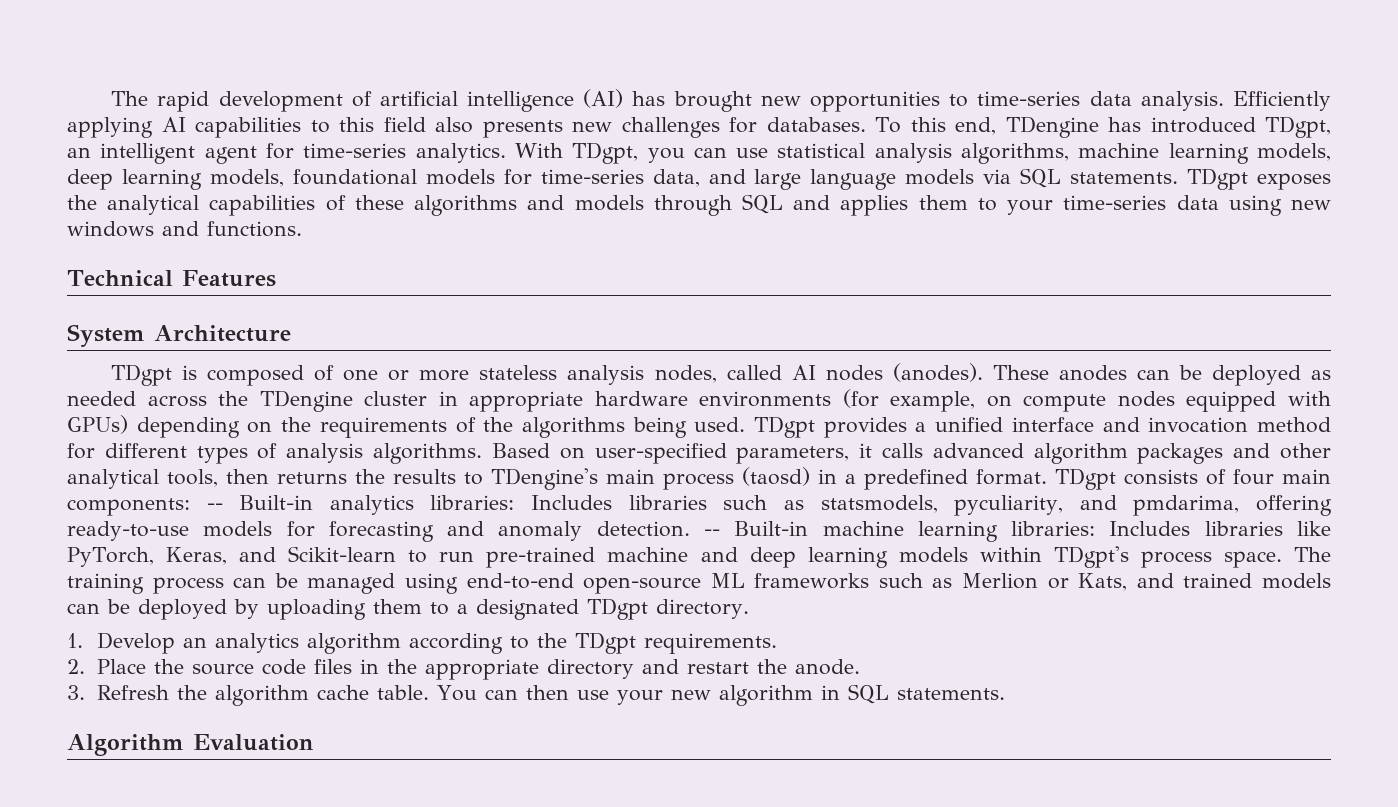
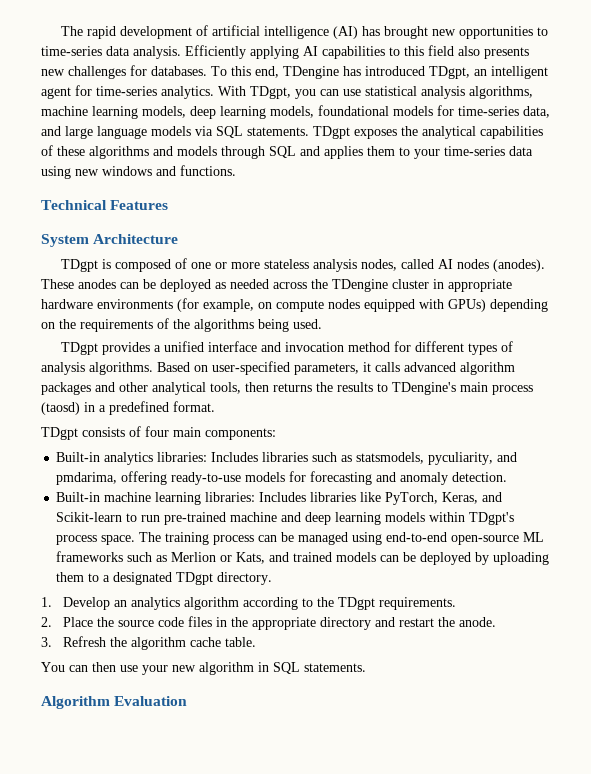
- These anodes can be deployed as needed across the TDengine cluster in appropriate hardware environments (for example, on compute nodes equipped with GPUs) depending on the requirements of the algorithms being used. TDgpt provides a unified interface and invocation method for different types of analysis algorithms.
+ These anodes can be deployed as needed across the TDengine cluster in appropriate hardware environments (for example, on compute nodes equipped with GPUs) depending on the requirements of the algorithms being used.
+ TDgpt provides a unified interface and invocation method for different types of analysis algorithms.
- Based on user-specified parameters, it calls advanced algorithm packages and other analytical tools, then returns the results to TDengine's main process (taosd) in a predefined format. TDgpt consists of four main components: -- Built-in analytics libraries:
+ Based on user-specified parameters, it calls advanced algorithm packages and other analytical tools, then returns the results to TDengine's main process (taosd) in a predefined format.
+ TDgpt consists of four main components:
+ Built-in analytics libraries:
- Includes libraries such as statsmodels, pyculiarity, and pmdarima, offering ready-to-use models for forecasting and anomaly detection. -- Built-in machine learning libraries:
+ Includes libraries such as statsmodels, pyculiarity, and pmdarima, offering ready-to-use models for forecasting and anomaly detection.
+ Built-in machine learning libraries:
- 3. Refresh the algorithm cache table. You can then use your new algorithm in SQL statements.
+ 3. Refresh the algorithm cache table.
+ You can then use your new algorithm in SQL statements.

